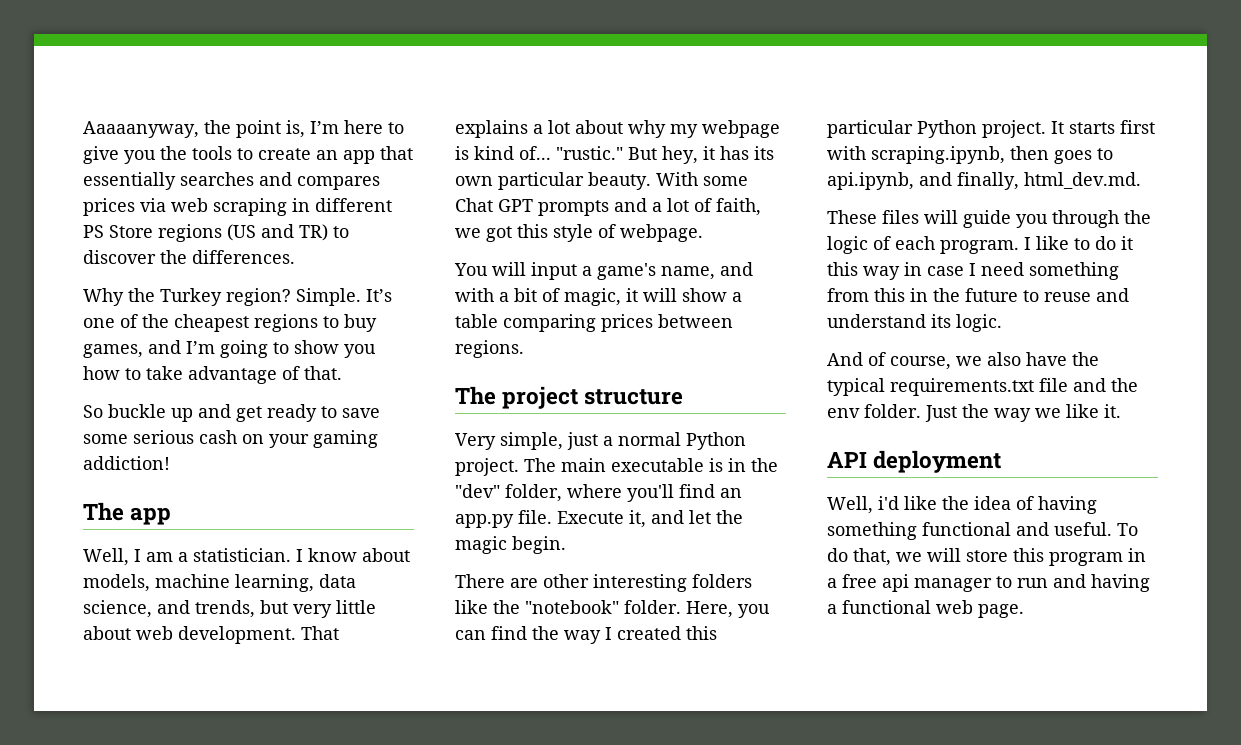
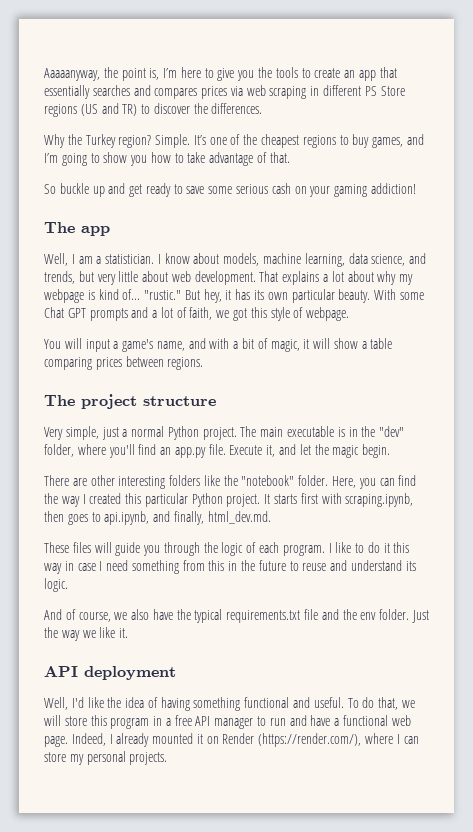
- Well, i'd like the idea of having something functional and useful.
+ Well, I'd like the idea of having something functional and useful.
- To do that, we will store this program in a free api manager to run and having a functional web page.
+ To do that, we will store this program in a free API manager to run and have a functional web page.
+ Indeed, I already mounted it on Render (https://render.com/), where I can store my personal projects.

